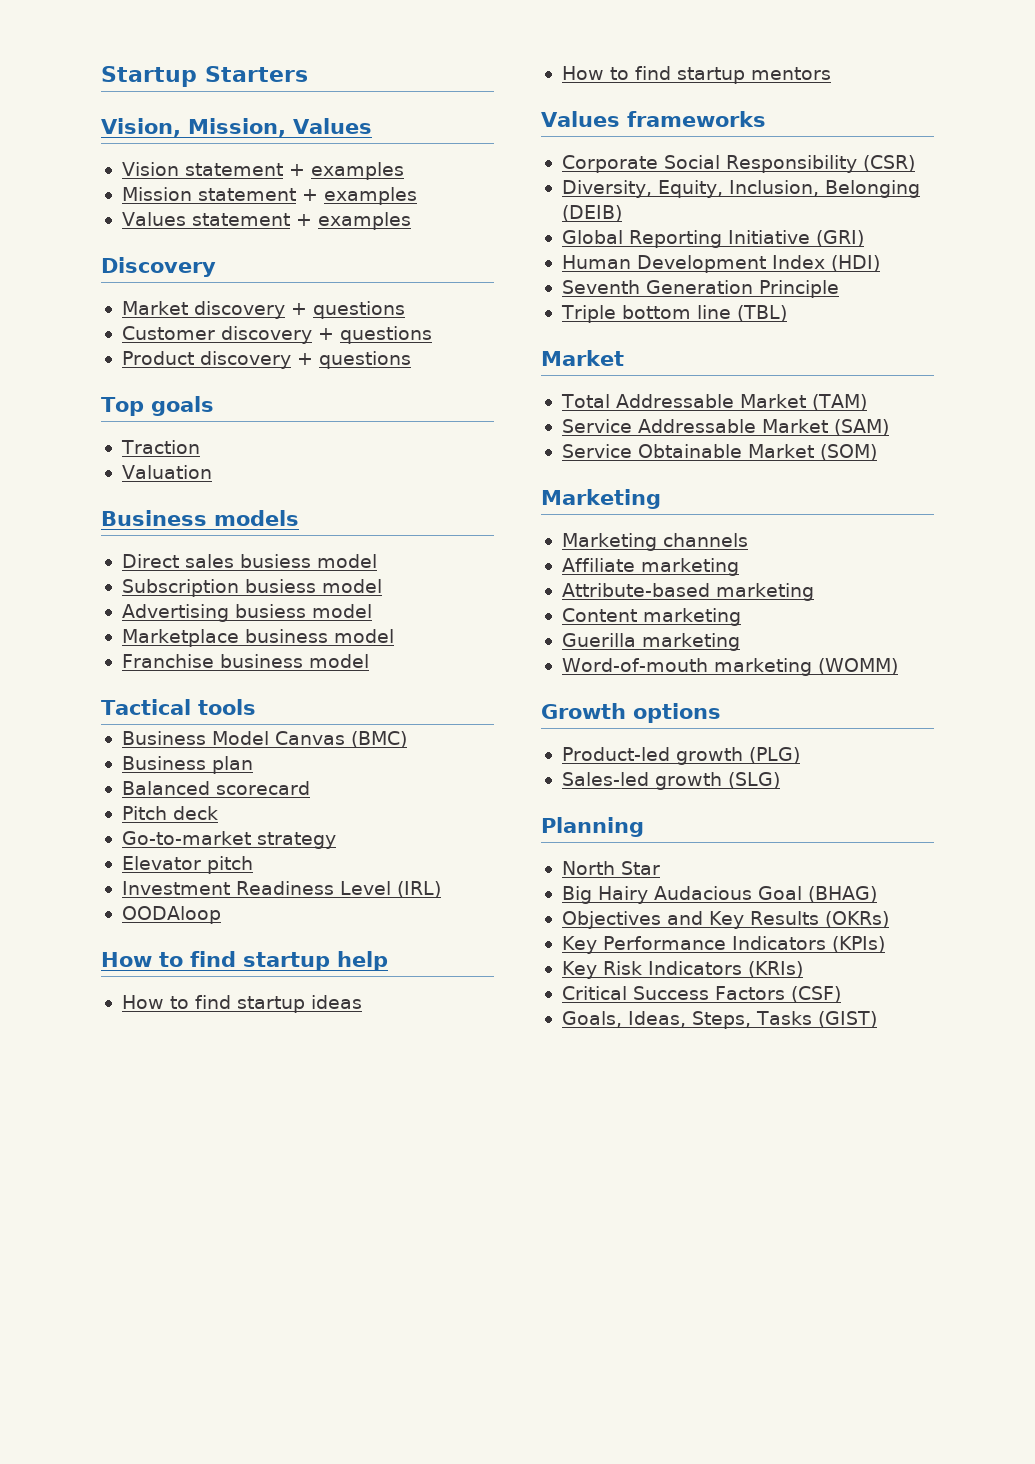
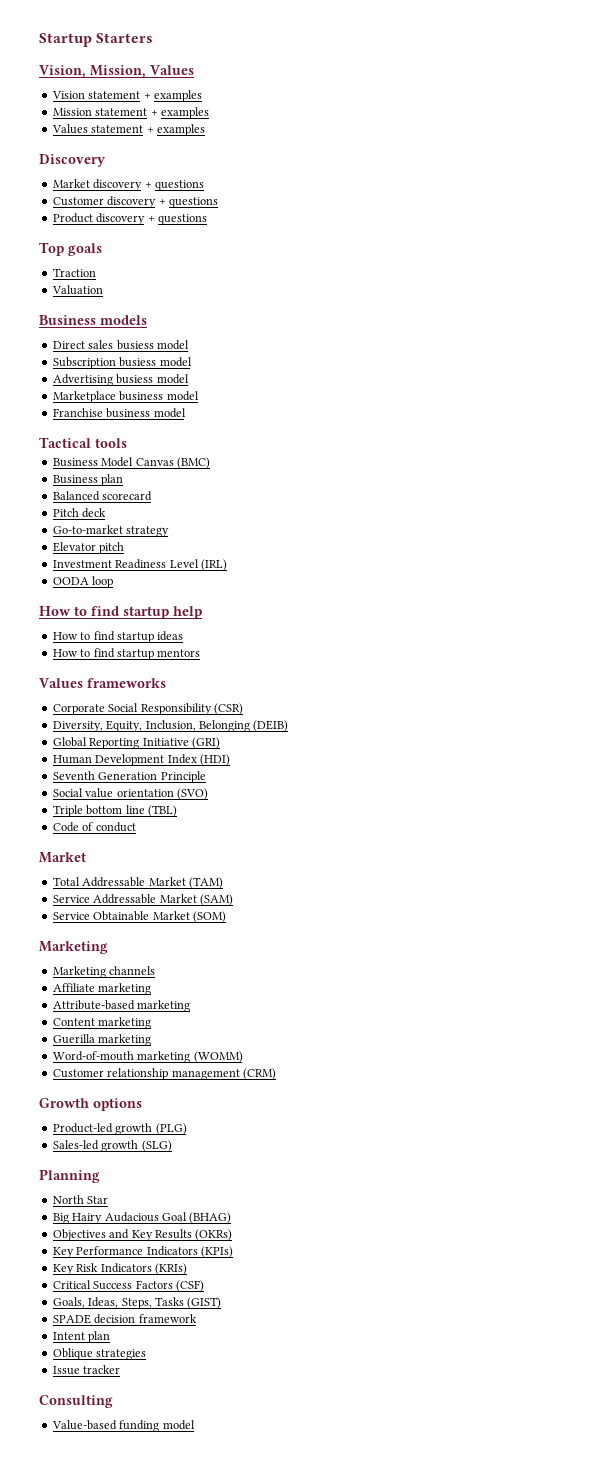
- OODAloop
+ OODA loop
+ Social value orientation (SVO)
+ Code of conduct
+ Customer relationship management (CRM)
+ SPADE decision framework
+ Intent plan
+ Oblique strategies
+ Issue tracker
+ Consulting
+ Value-based funding model

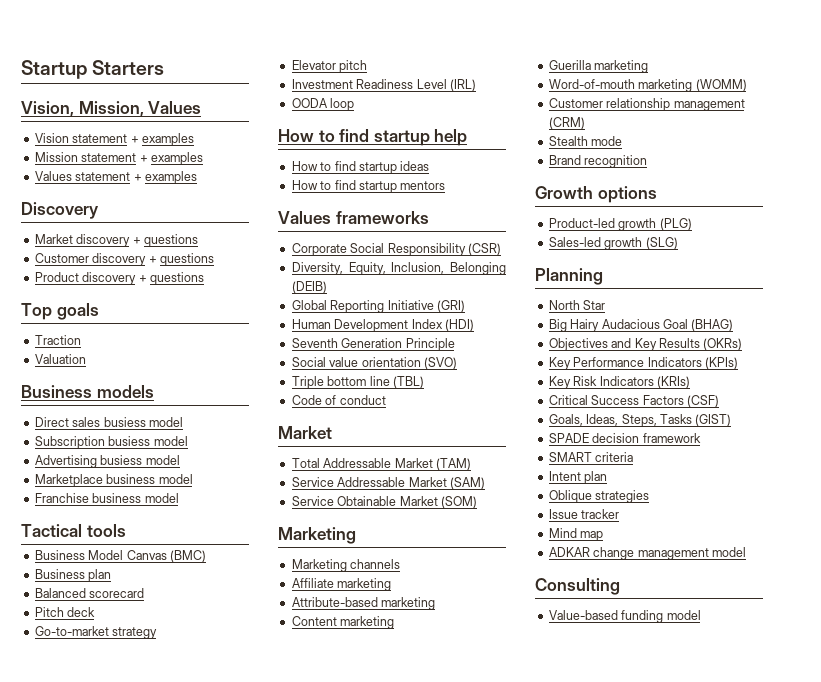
+ Stealth mode
+ Brand recognition
+ SMART criteria
+ Mind map
+ ADKAR change management model

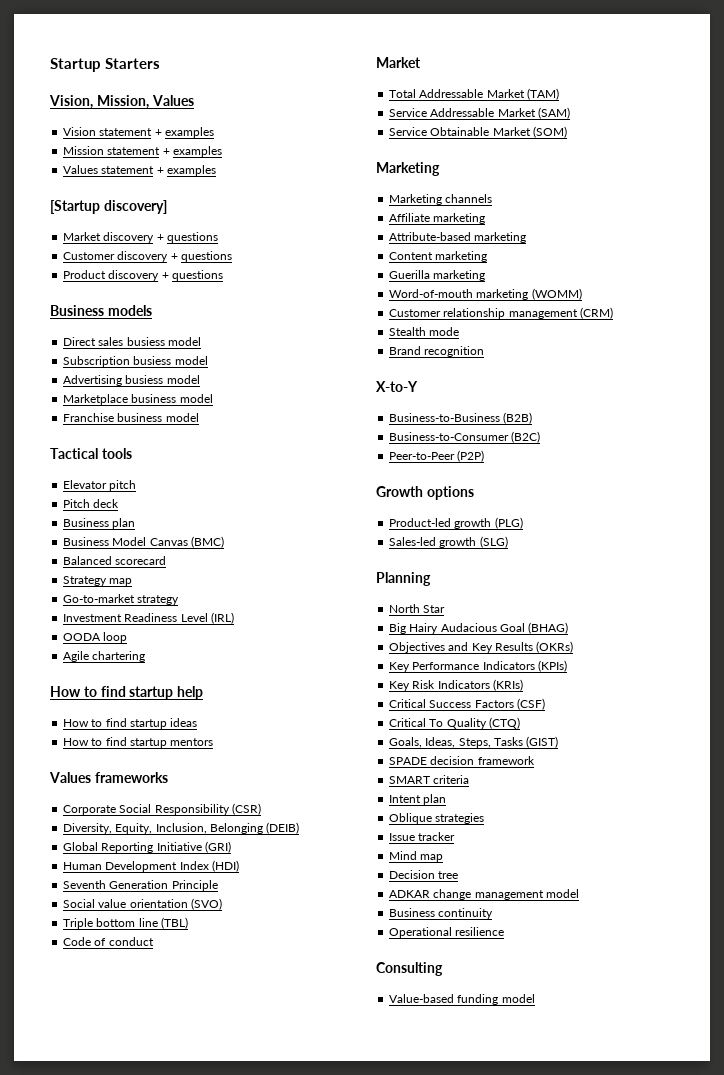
- Discovery
+ [Startup discovery]
- Top goals
- Traction
- Valuation
+ Elevator pitch
+ Pitch deck
+ Business plan
- Business plan
- Pitch deck
+ Strategy map
- Elevator pitch
+ Agile chartering
+ X-to-Y
+ Business-to-Business (B2B)
+ Business-to-Consumer (B2C)
+ Peer-to-Peer (P2P)
+ Critical To Quality (CTQ)
+ Decision tree
+ Business continuity
+ Operational resilience

